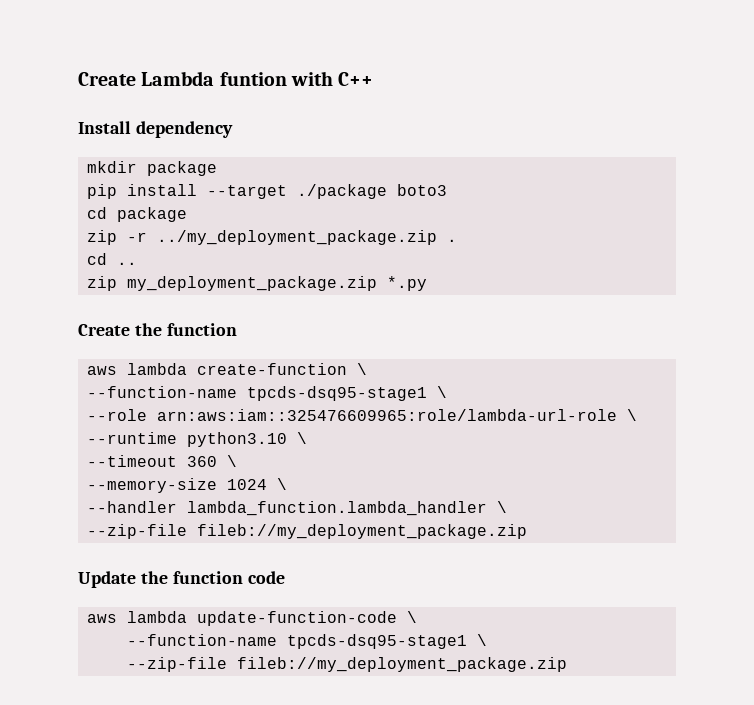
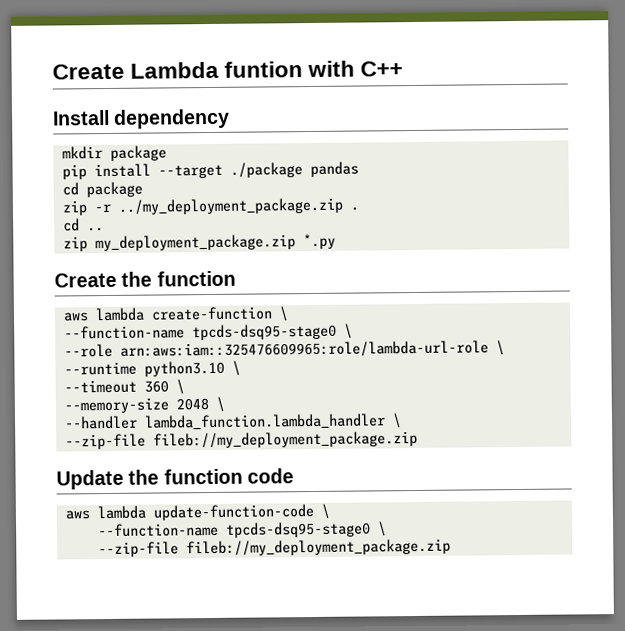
- pip install --target ./package boto3
+ pip install --target ./package pandas
  aws lambda create-function \
- --function-name tpcds-dsq95-stage1 \
+ --function-name tpcds-dsq95-stage0 \
- --memory-size 1024 \
+ --memory-size 2048 \
  aws lambda update-function-code \
- --function-name tpcds-dsq95-stage1 \
+ --function-name tpcds-dsq95-stage0 \

